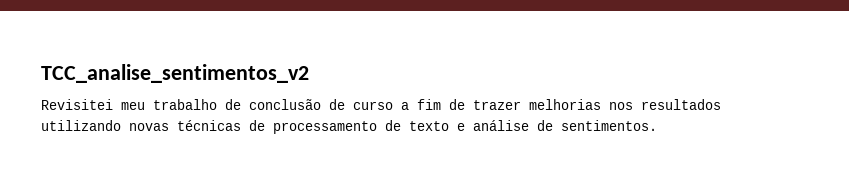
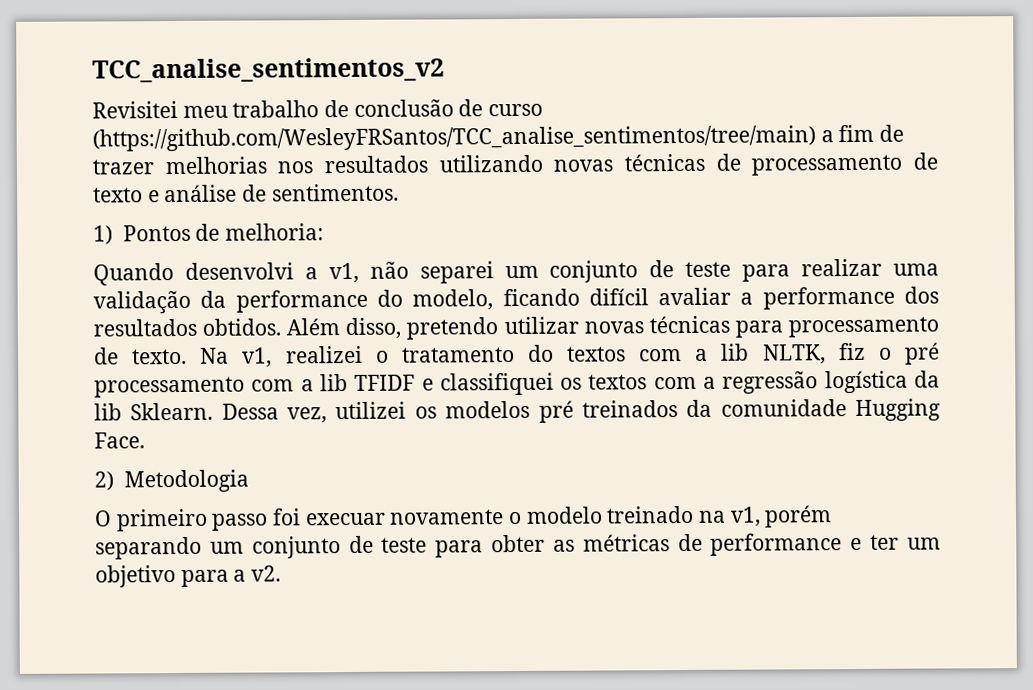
- Revisitei meu trabalho de conclusão de curso a fim de trazer melhorias nos resultados utilizando novas técnicas de processamento de texto e análise de sentimentos.
+ Revisitei meu trabalho de conclusão de curso (https://github.com/WesleyFRSantos/TCC_analise_sentimentos/tree/main) a fim de trazer melhorias nos resultados utilizando novas técnicas de processamento de texto e análise de sentimentos.
+ 1) Pontos de melhoria:
+ Quando desenvolvi a v1, não separei um conjunto de teste para realizar uma validação da performance do modelo, ficando difícil avaliar a performance dos resultados obtidos. Além disso, pretendo utilizar novas técnicas para processamento de texto. Na v1, realizei o tratamento do textos com a lib NLTK, fiz o pré processamento com a lib TFIDF e classifiquei os textos com a regressão logística da lib Sklearn. Dessa vez, utilizei os modelos pré treinados da comunidade Hugging Face.
+ 2) Metodologia
+ O primeiro passo foi execuar novamente o modelo treinado na v1, porém separando um conjunto de teste para obter as métricas de performance e ter um objetivo para a v2.

